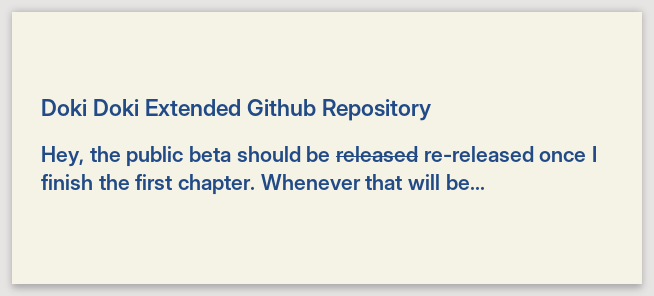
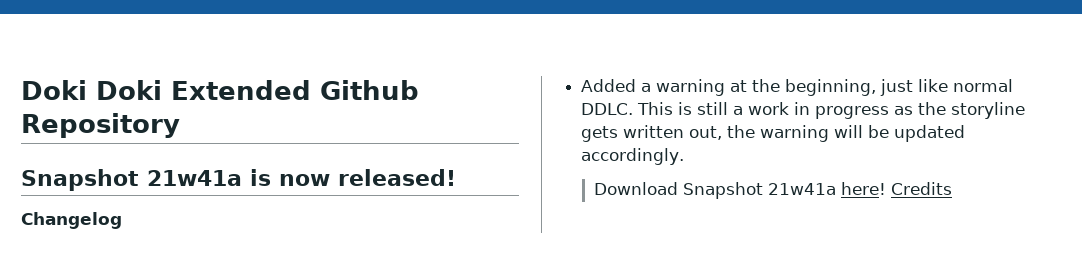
- Hey, the public beta should be released re-released once I finish the first chapter. Whenever that will be...
+ Snapshot 21w41a is now released!
+ Changelog
+ Added a warning at the beginning, just like normal DDLC. This is still a work in progress as the storyline gets written out, the warning will be updated accordingly.
+ Download Snapshot 21w41a here! Credits

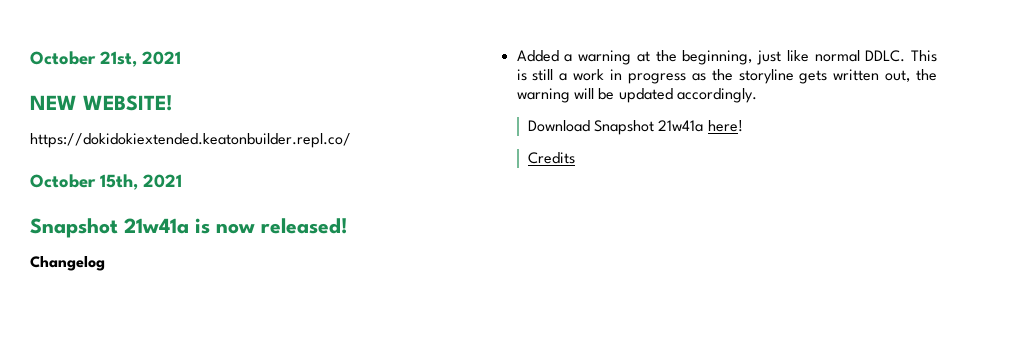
- Doki Doki Extended Github Repository
+ October 21st, 2021
+ NEW WEBSITE!
+ https://dokidokiextended.keatonbuilder.repl.co/
+ October 15th, 2021
- Download Snapshot 21w41a here! Credits
+ Download Snapshot 21w41a here!
+ Credits

